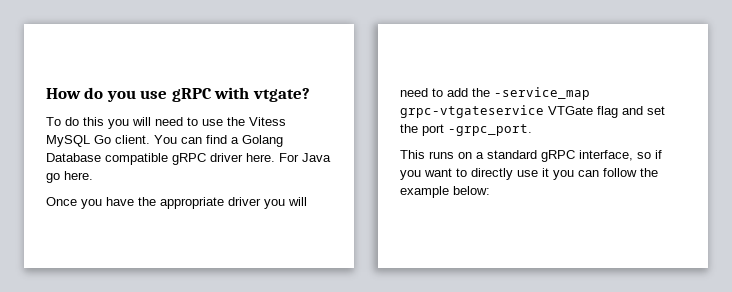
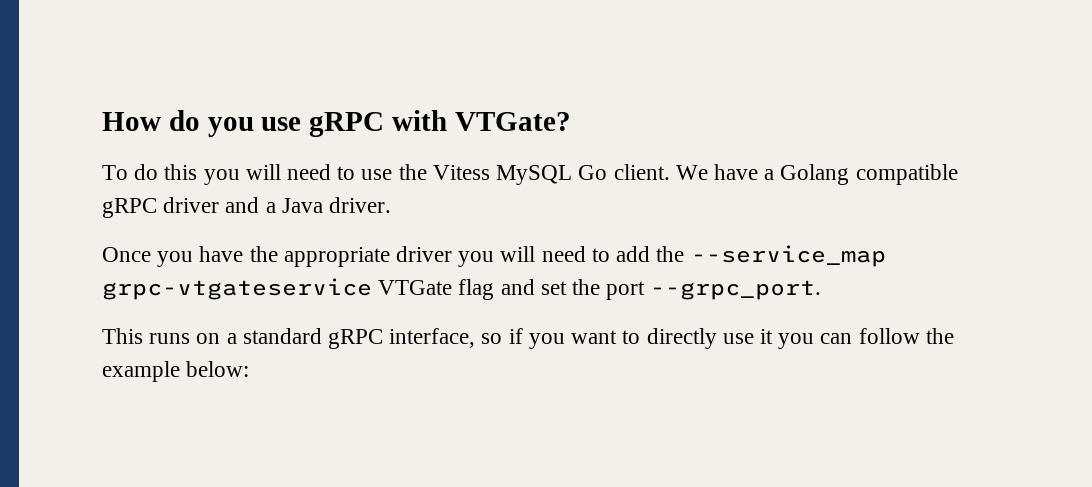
- How do you use gRPC with vtgate?
+ How do you use gRPC with VTGate?
- You can find a Golang Database compatible gRPC driver here. For Java go here.
+ We have a Golang compatible gRPC driver and a Java driver.
- Once you have the appropriate driver you will need to add the -service_map grpc-vtgateservice VTGate flag and set the port -grpc_port.
+ Once you have the appropriate driver you will need to add the --service_map grpc-vtgateservice VTGate flag and set the port --grpc_port.

